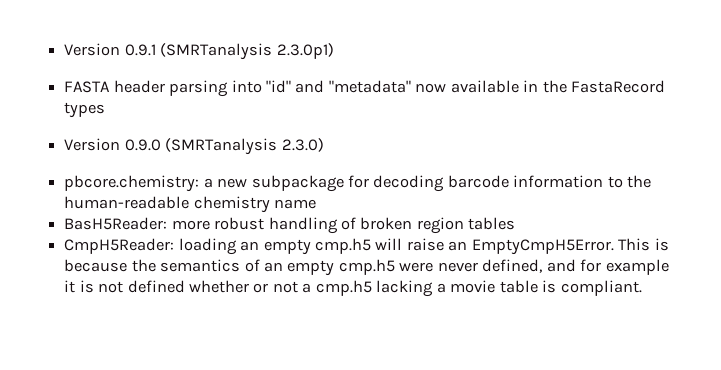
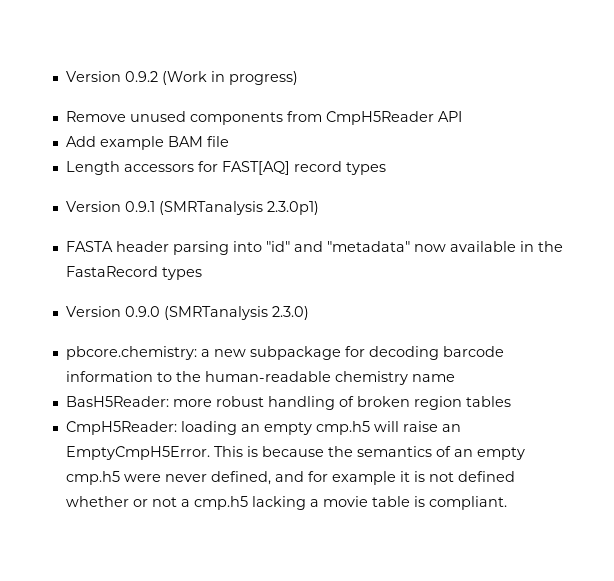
+ Version 0.9.2 (Work in progress)
+ Remove unused components from CmpH5Reader API
+ Add example BAM file
+ Length accessors for FAST[AQ] record types

